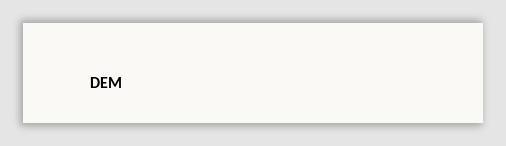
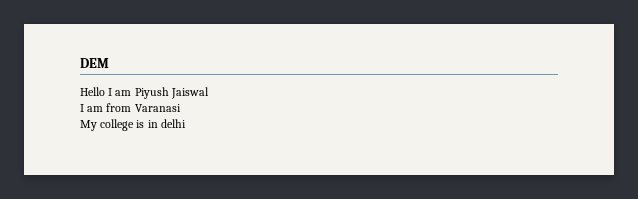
+ Hello I am Piyush Jaiswal
+ I am from Varanasi
+ My college is in delhi

